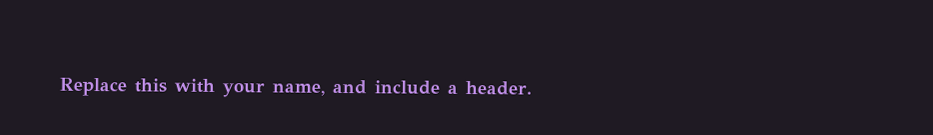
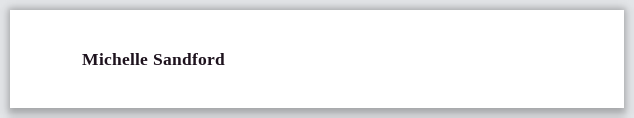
- Replace this with your name, and include a header.
+ Michelle Sandford

